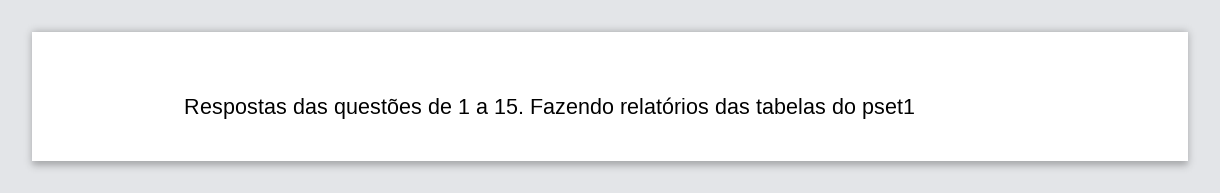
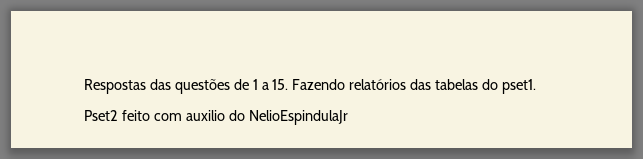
- Respostas das questões de 1 a 15. Fazendo relatórios das tabelas do pset1
+ Respostas das questões de 1 a 15. Fazendo relatórios das tabelas do pset1.
+ Pset2 feito com auxilio do NelioEspindulaJr

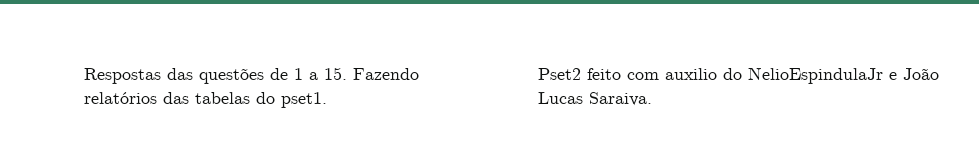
- Pset2 feito com auxilio do NelioEspindulaJr
+ Pset2 feito com auxilio do NelioEspindulaJr e João Lucas Saraiva.

